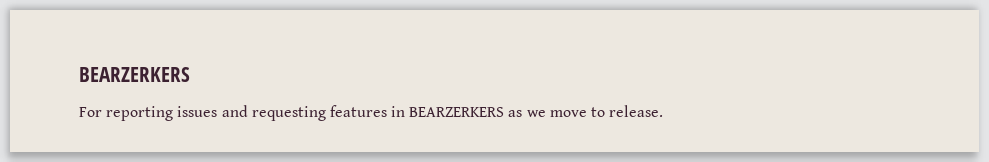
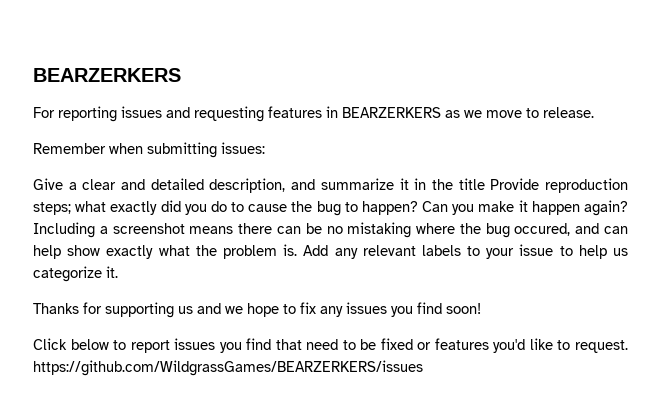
+ Remember when submitting issues:
+ Give a clear and detailed description, and summarize it in the title Provide reproduction steps; what exactly did you do to cause the bug to happen? Can you make it happen again? Including a screenshot means there can be no mistaking where the bug occured, and can help show exactly what the problem is. Add any relevant labels to your issue to help us categorize it.
+ Thanks for supporting us and we hope to fix any issues you find soon!
+ Click below to report issues you find that need to be fixed or features you'd like to request. https://github.com/WildgrassGames/BEARZERKERS/issues

